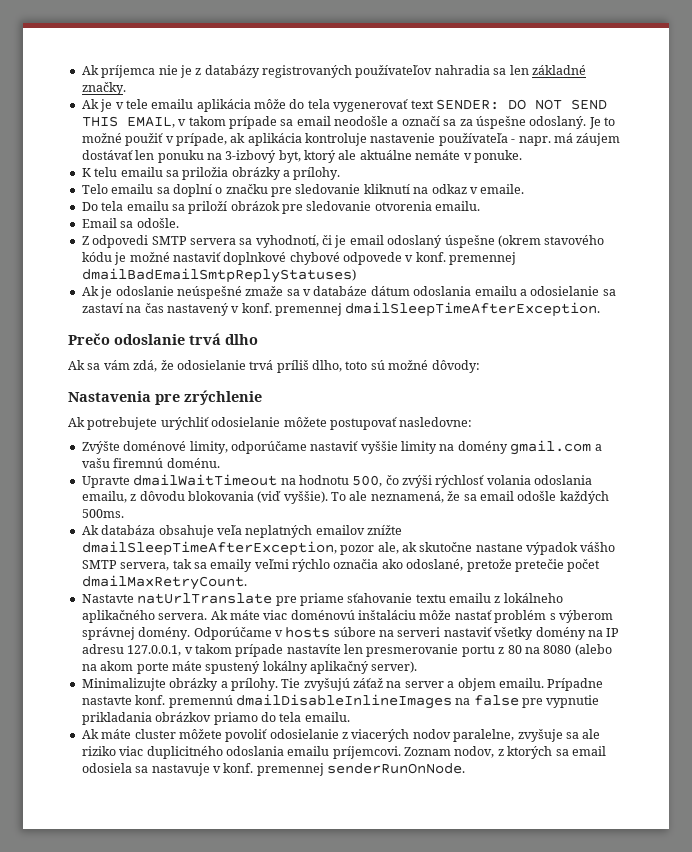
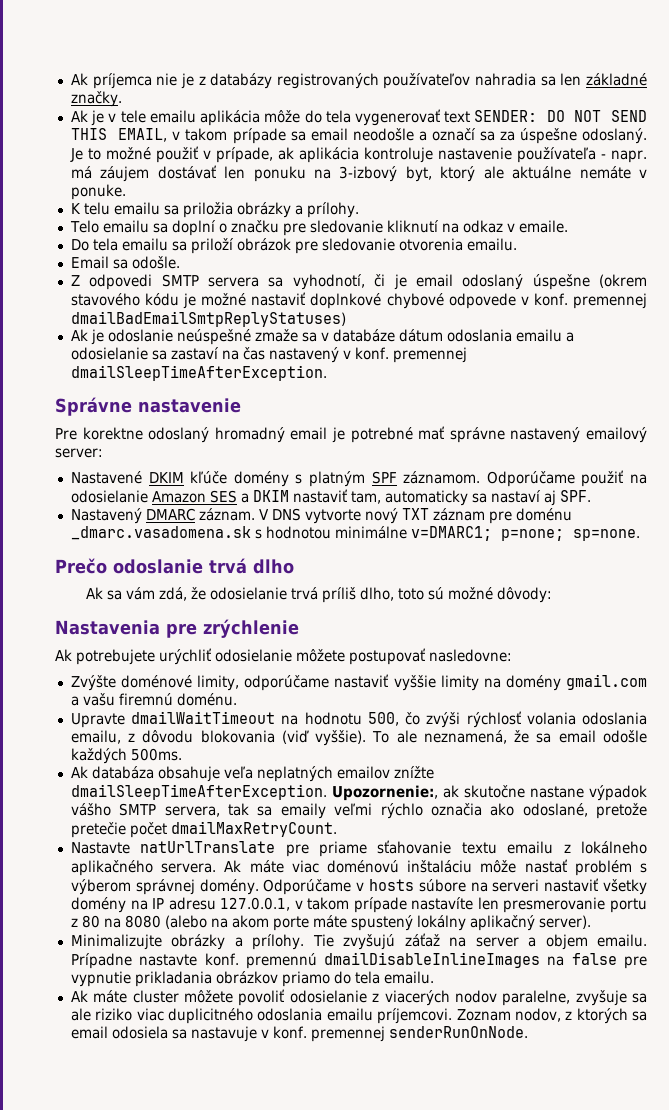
+ Správne nastavenie
+ Pre korektne odoslaný hromadný email je potrebné mať správne nastavený emailový server:
+ Nastavené DKIM kľúče domény s platným SPF záznamom. Odporúčame použiť na odosielanie Amazon SES a DKIM nastaviť tam, automaticky sa nastaví aj SPF.
+ Nastavený DMARC záznam. V DNS vytvorte nový TXT záznam pre doménu _dmarc.vasadomena.sk s hodnotou minimálne v=DMARC1; p=none; sp=none.
- Ak databáza obsahuje veľa neplatných emailov znížte dmailSleepTimeAfterException, pozor ale, ak skutočne nastane výpadok vášho SMTP servera, tak sa emaily veľmi rýchlo označia ako odoslané, pretože pretečie počet dmailMaxRetryCount.
+ Ak databáza obsahuje veľa neplatných emailov znížte dmailSleepTimeAfterException. Upozornenie:, ak skutočne nastane výpadok vášho SMTP servera, tak sa emaily veľmi rýchlo označia ako odoslané, pretože pretečie počet dmailMaxRetryCount.

